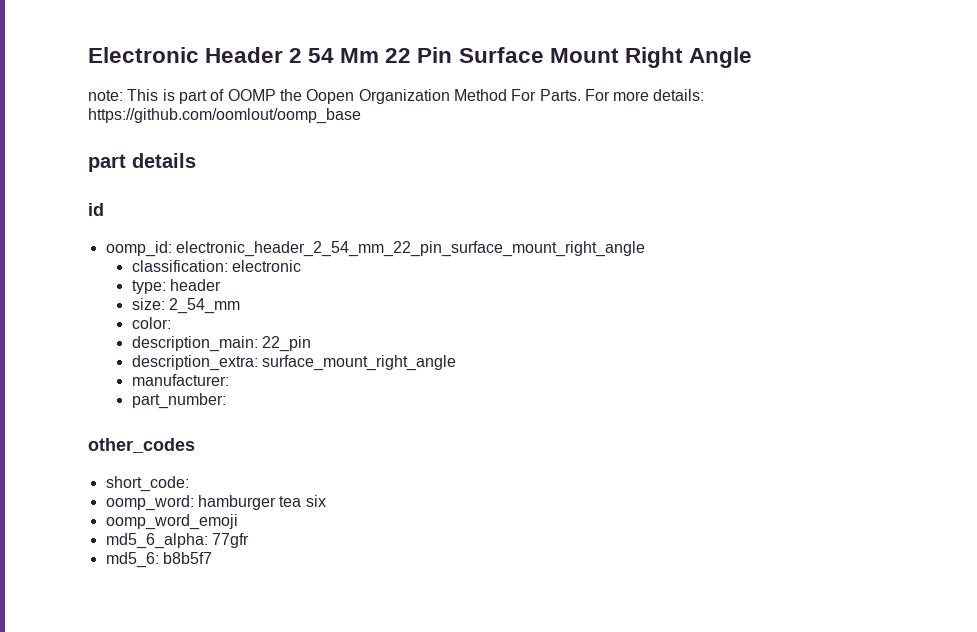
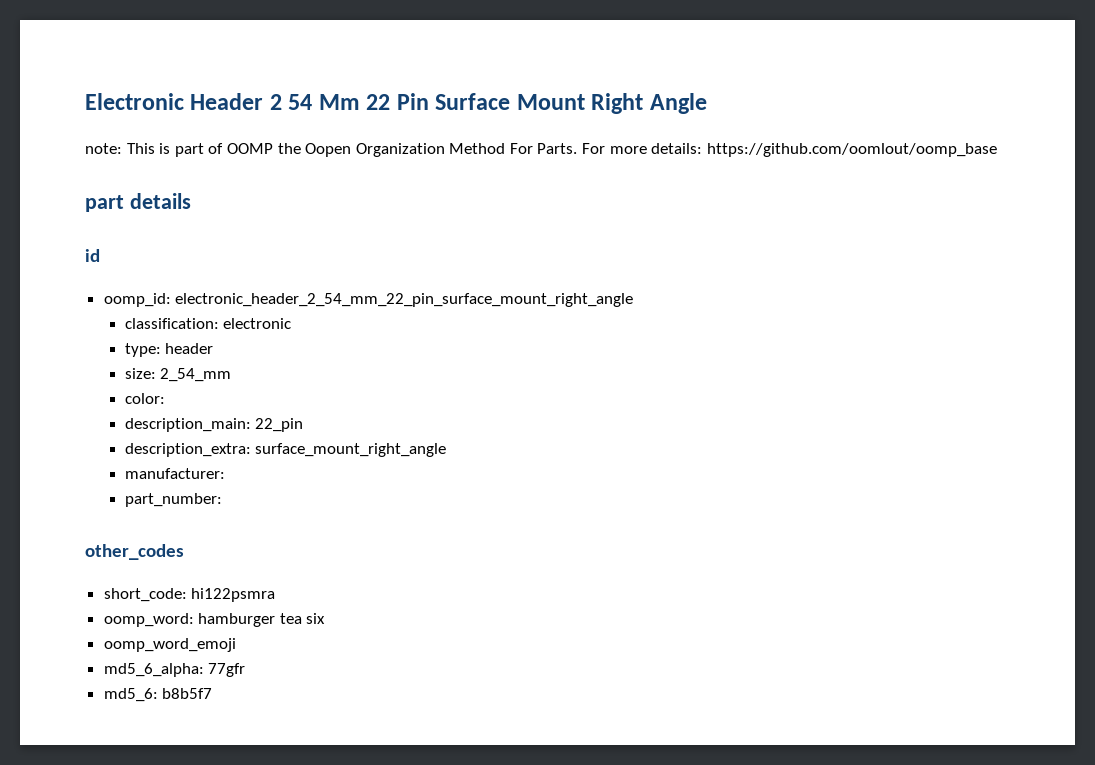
- short_code:
+ short_code: hi122psmra

